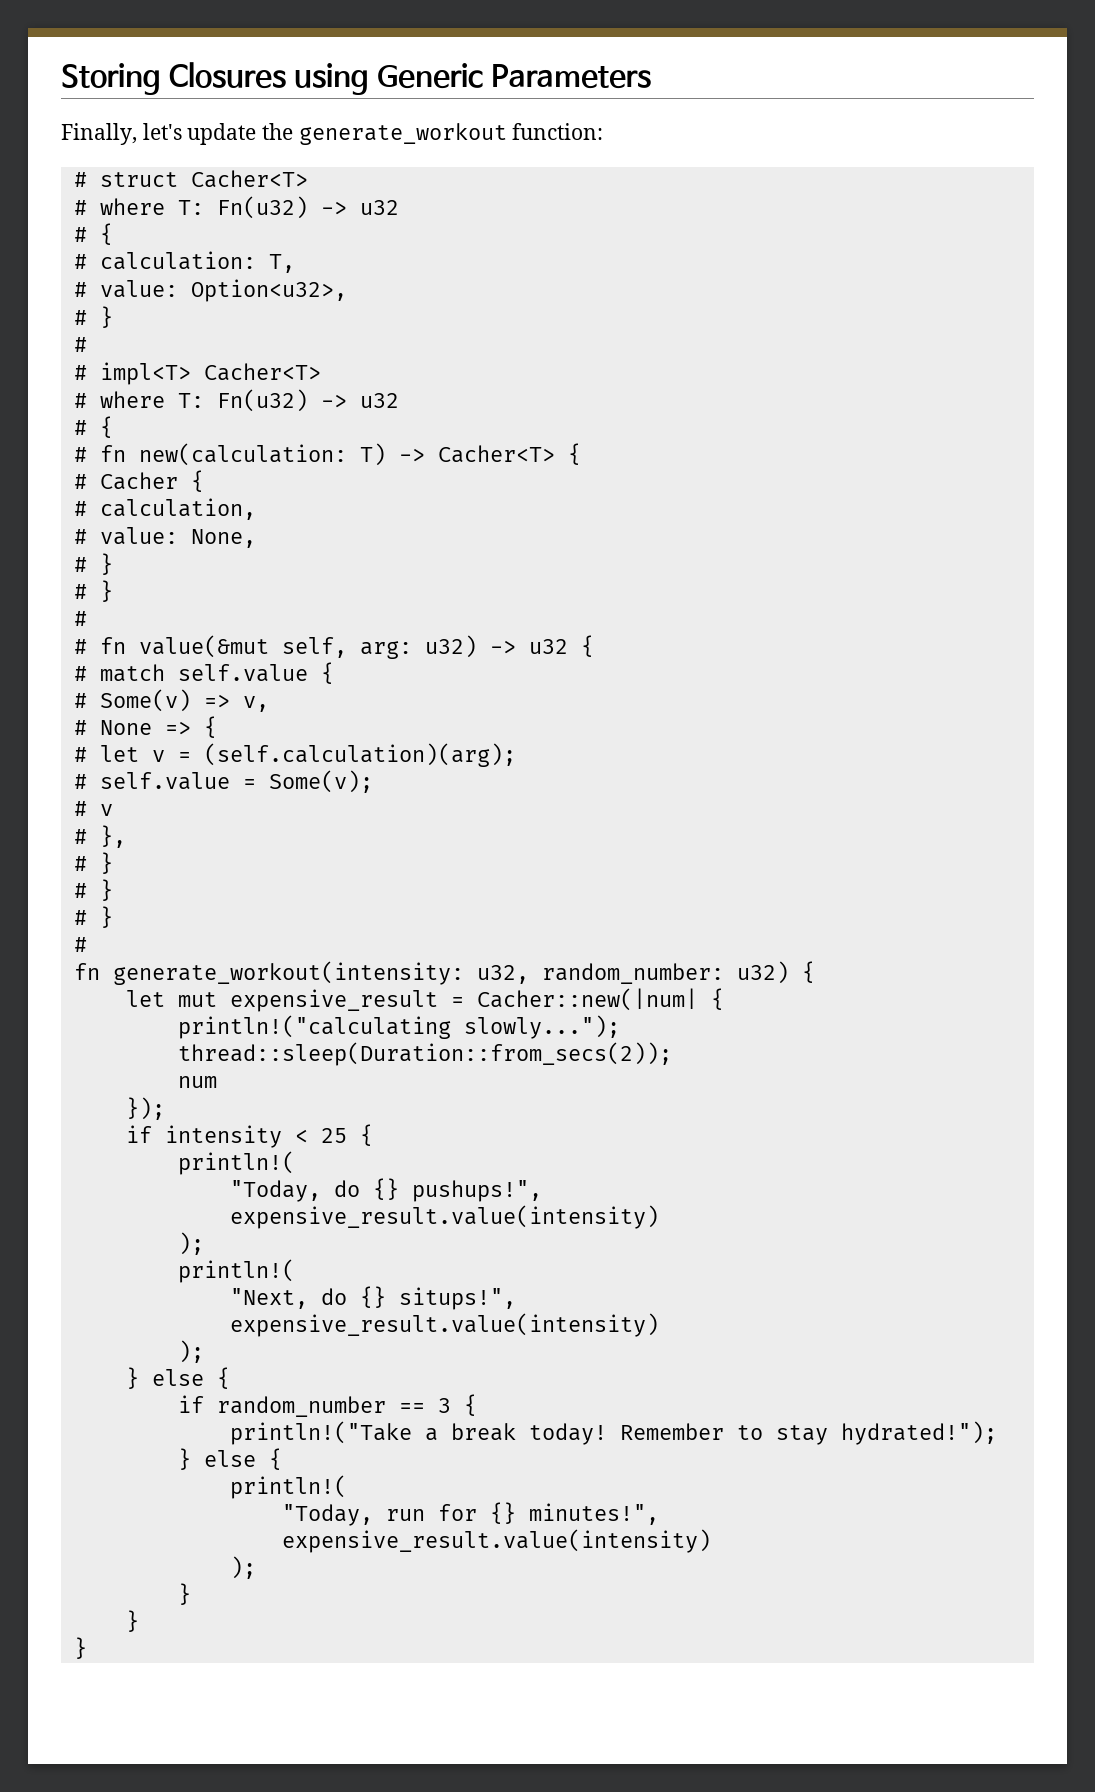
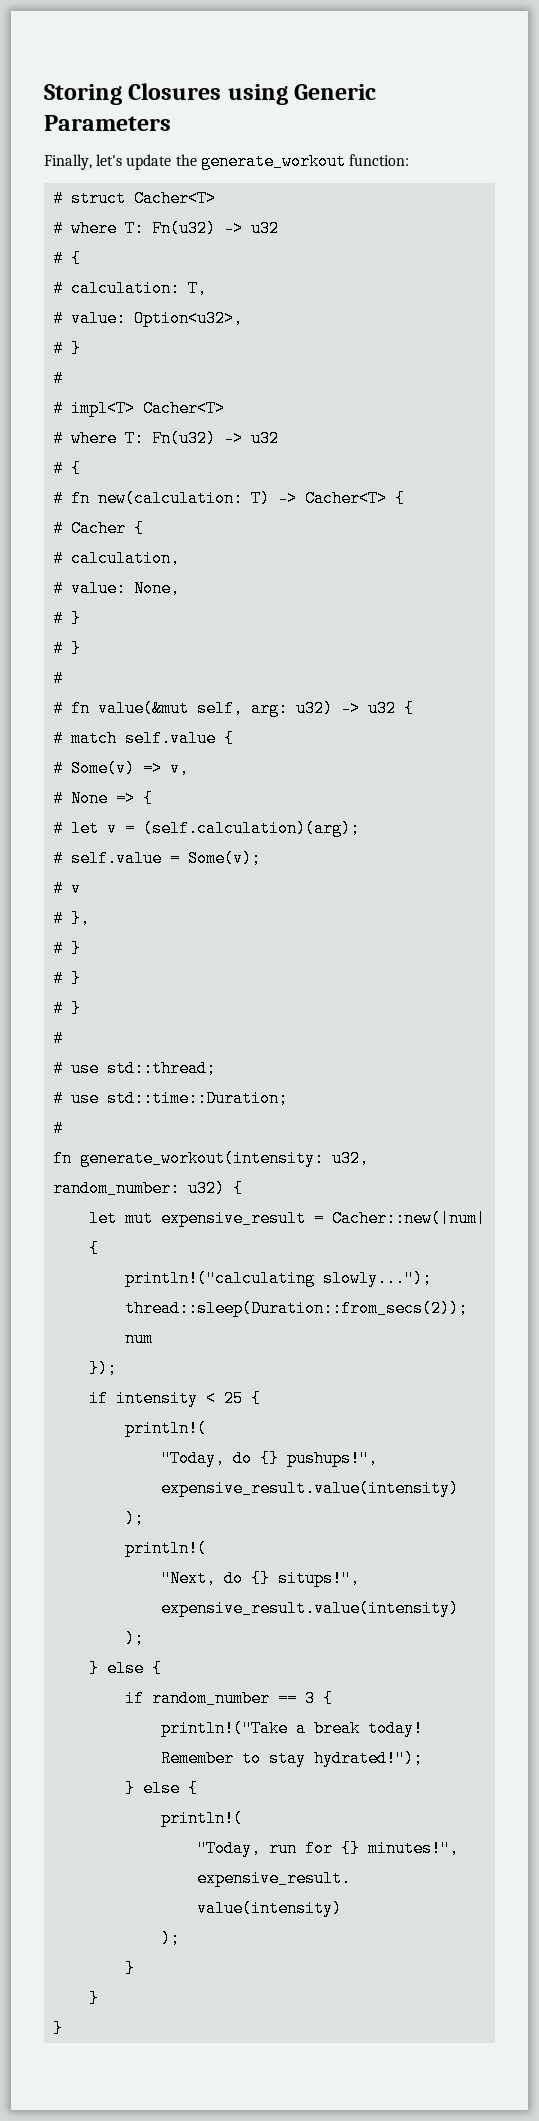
+ # use std::thread;
+ # use std::time::Duration;
+ #

